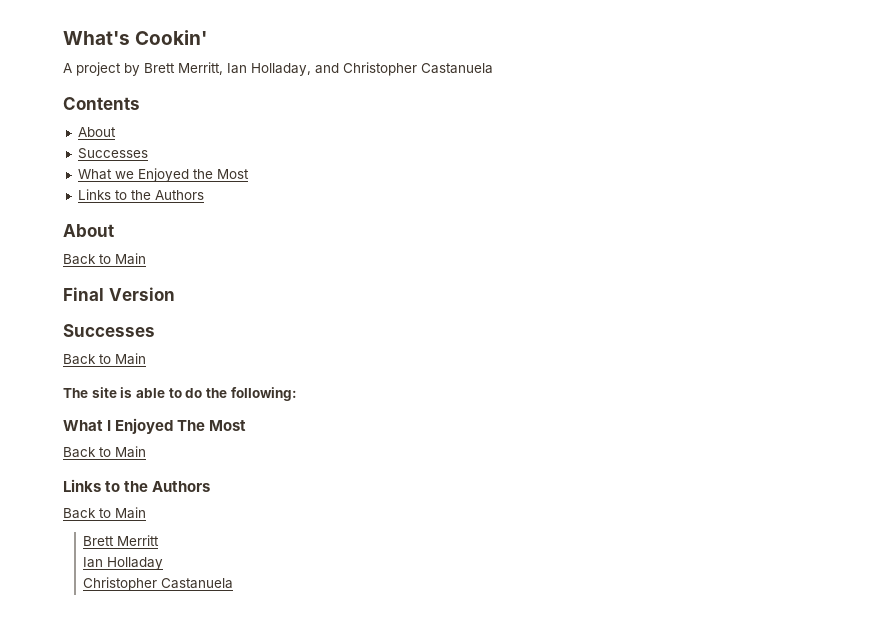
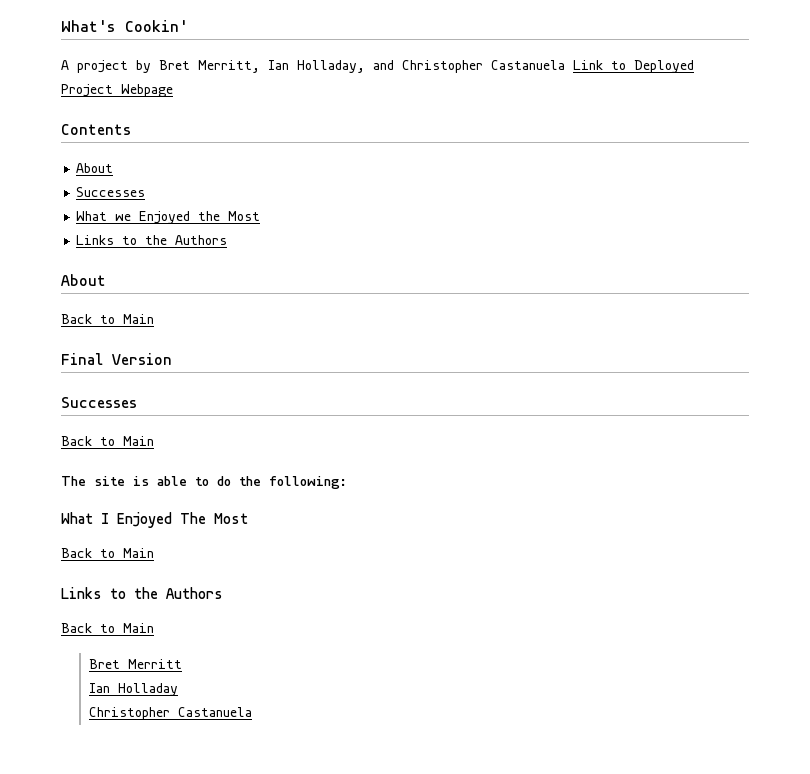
- A project by Brett Merritt, Ian Holladay, and Christopher Castanuela
+ A project by Bret Merritt, Ian Holladay, and Christopher Castanuela Link to Deployed Project Webpage
- Brett Merritt
+ Bret Merritt

